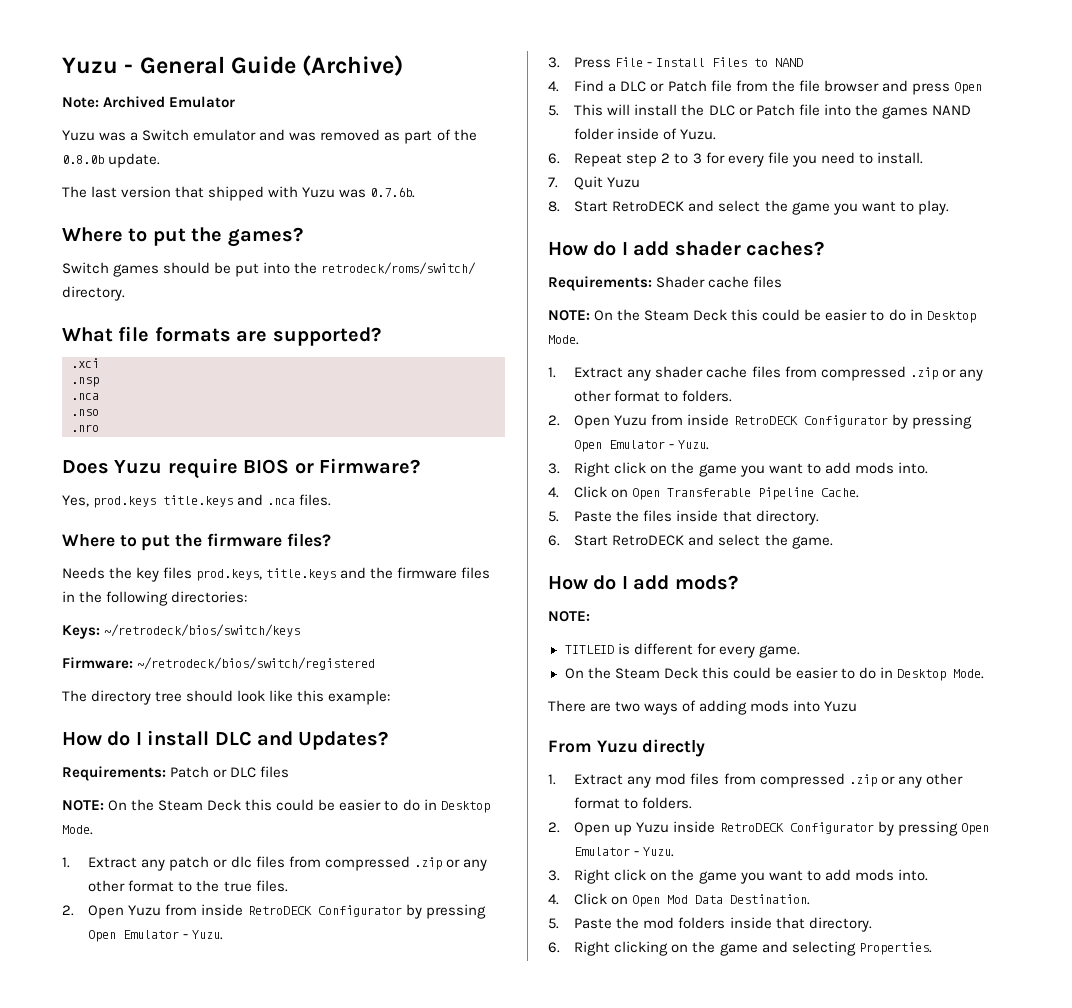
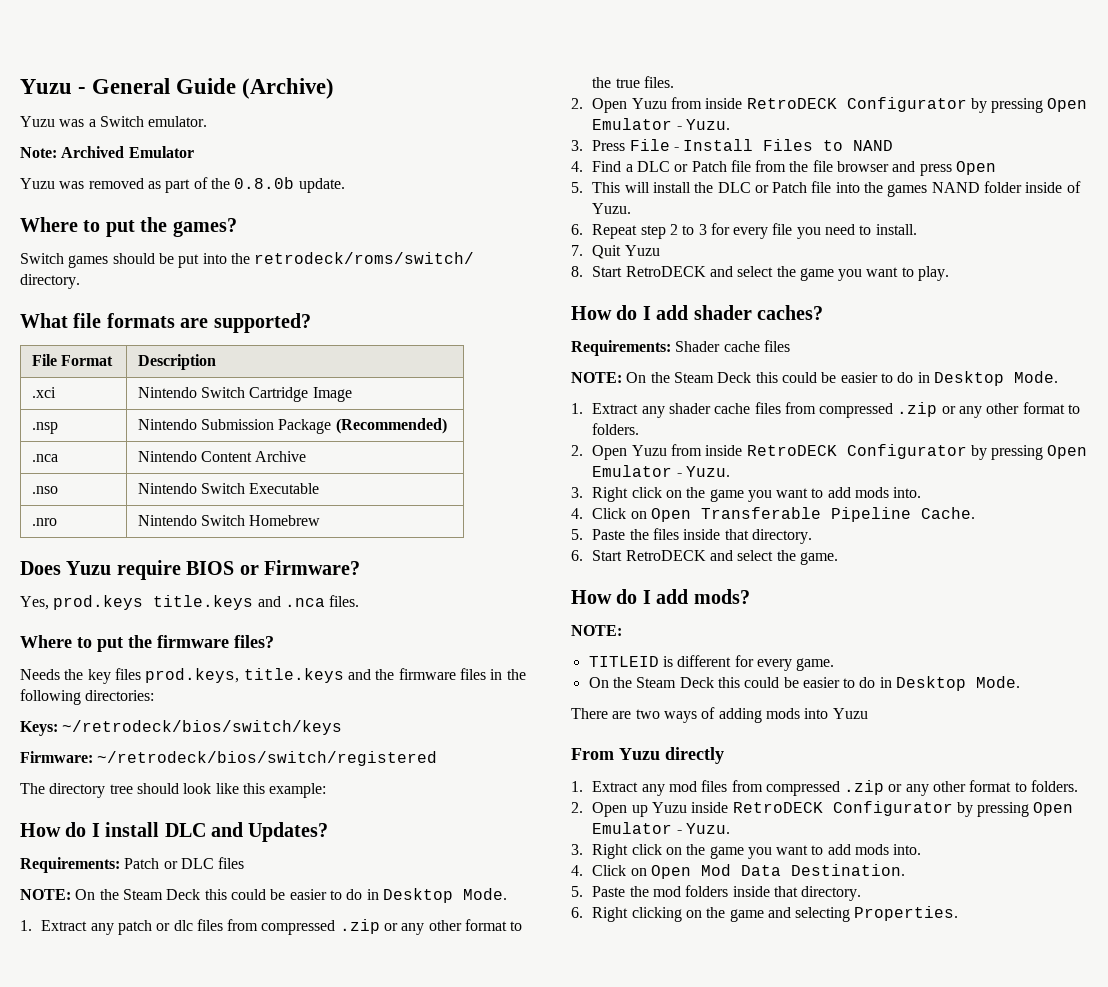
+ Yuzu was a Switch emulator.
- Yuzu was a Switch emulator and was removed as part of the 0.8.0b update.
+ Yuzu was removed as part of the 0.8.0b update.
- The last version that shipped with Yuzu was 0.7.6b.
- .xci
- .nsp
- .nca
- .nso
- .nro
+ File Format | Description
+ .xci | Nintendo Switch Cartridge Image
+ .nsp | Nintendo Submission Package (Recommended)
+ .nca | Nintendo Content Archive
+ .nso | Nintendo Switch Executable
+ .nro | Nintendo Switch Homebrew

